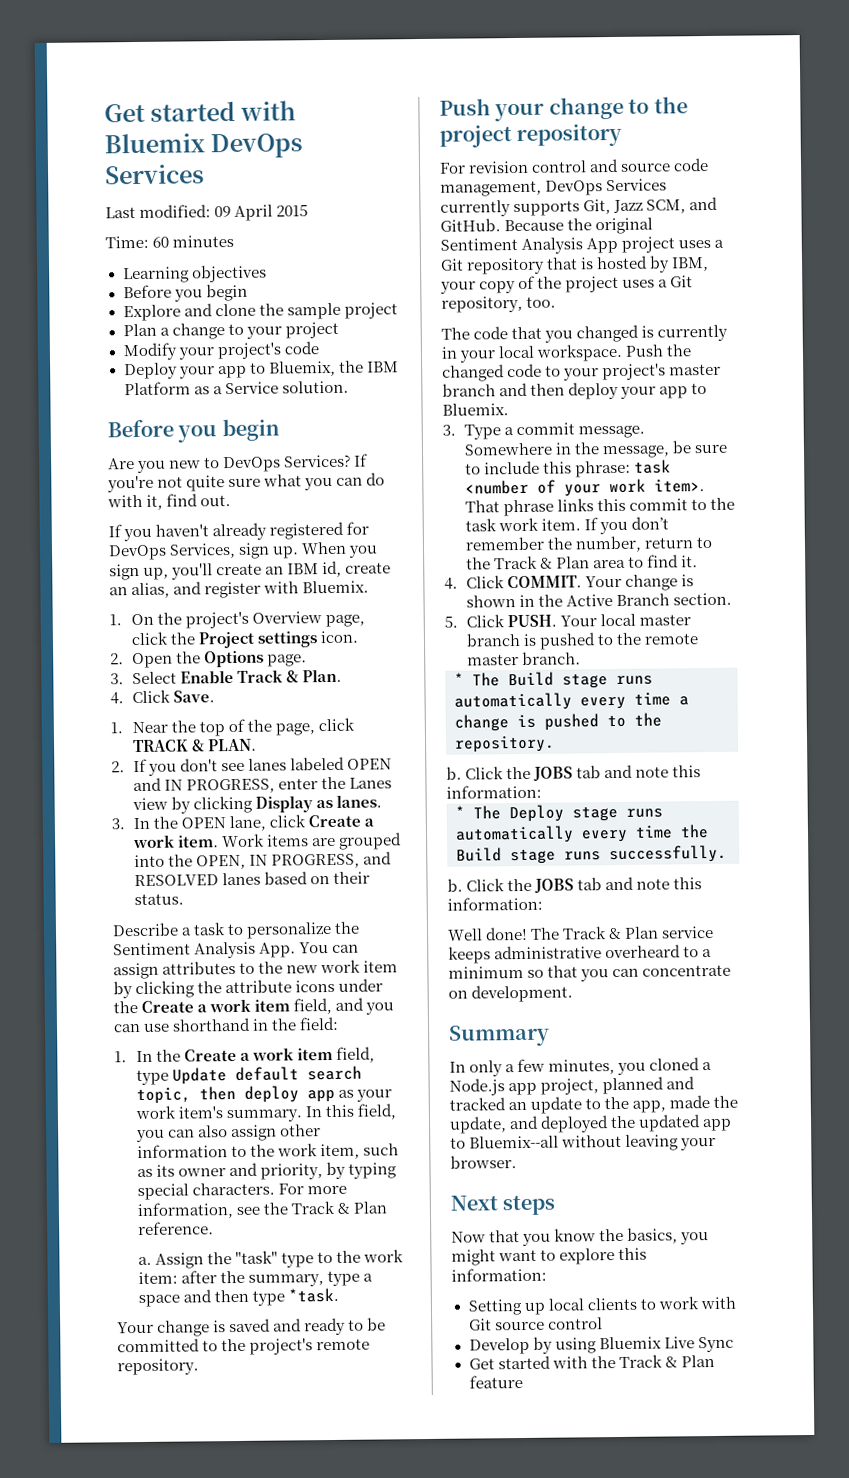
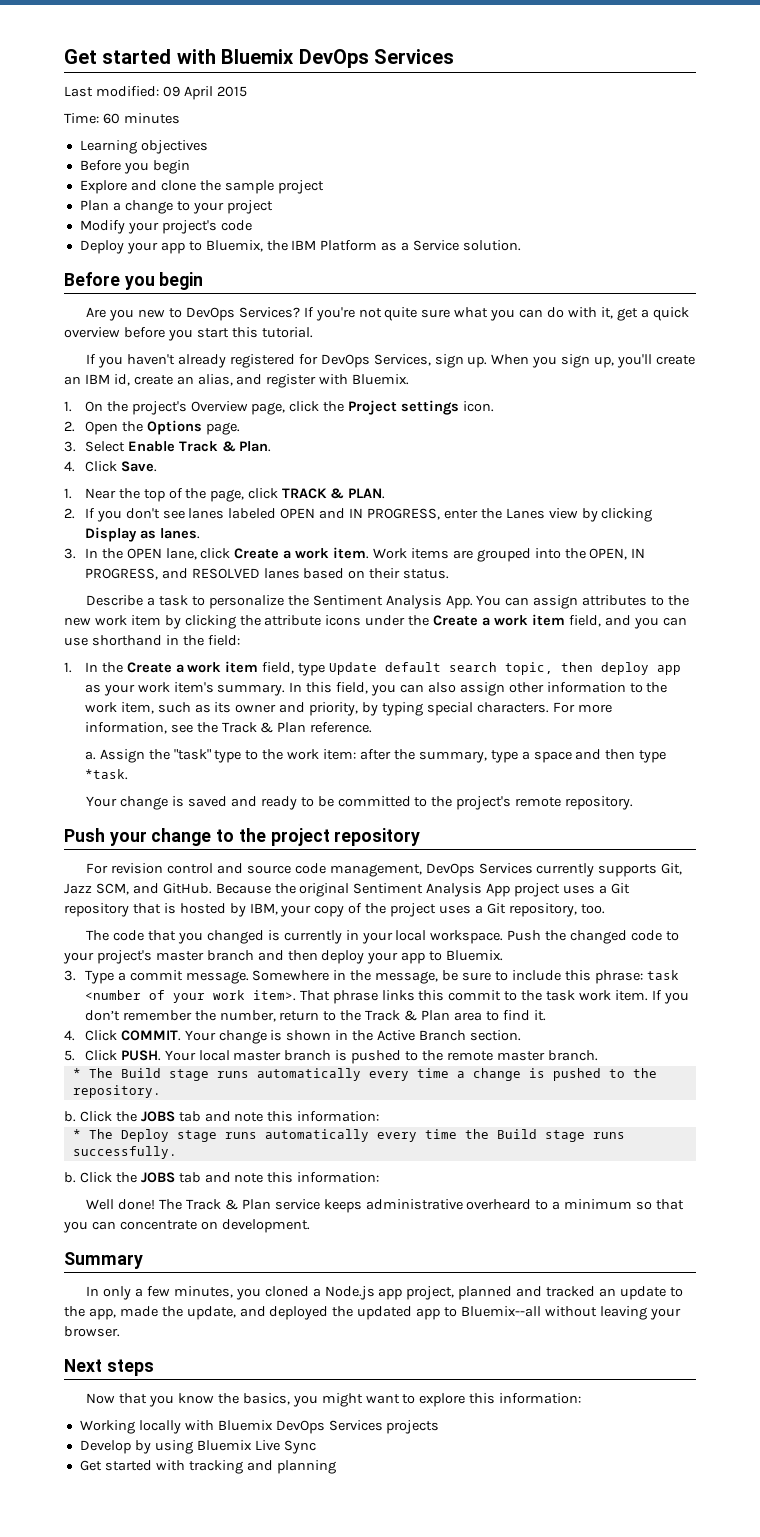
- If you're not quite sure what you can do with it, find out.
+ If you're not quite sure what you can do with it, get a quick overview before you start this tutorial.
- Setting up local clients to work with Git source control
+ Working locally with Bluemix DevOps Services projects
- Get started with the Track & Plan feature
+ Get started with tracking and planning

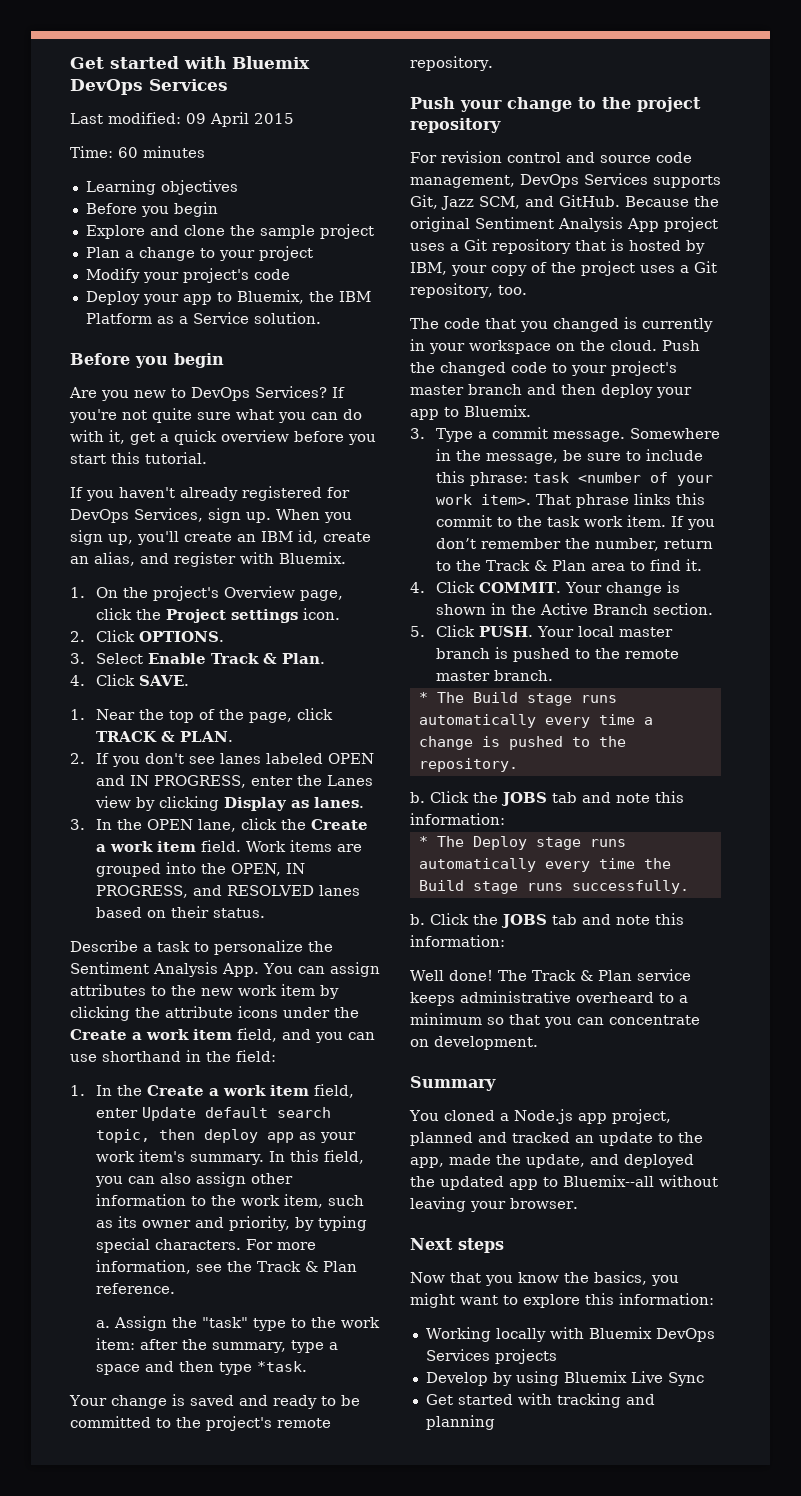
- 2. Open the Options page.
+ 2. Click OPTIONS.
- 4. Click Save.
+ 4. Click SAVE.
- 3. In the OPEN lane, click Create a work item.
+ 3. In the OPEN lane, click the Create a work item field.
- 1. In the Create a work item field, type Update default search topic, then deploy app as your work item's summary.
+ 1. In the Create a work item field, enter Update default search topic, then deploy app as your work item's summary.
- For revision control and source code management, DevOps Services currently supports Git, Jazz SCM, and GitHub.
+ For revision control and source code management, DevOps Services supports Git, Jazz SCM, and GitHub.
- The code that you changed is currently in your local workspace.
+ The code that you changed is currently in your workspace on the cloud.
- In only a few minutes, you cloned a Node.js app project, planned and tracked an update to the app, made the update, and deployed the updated app to Bluemix--all without leaving your browser.
+ You cloned a Node.js app project, planned and tracked an update to the app, made the update, and deployed the updated app to Bluemix--all without leaving your browser.

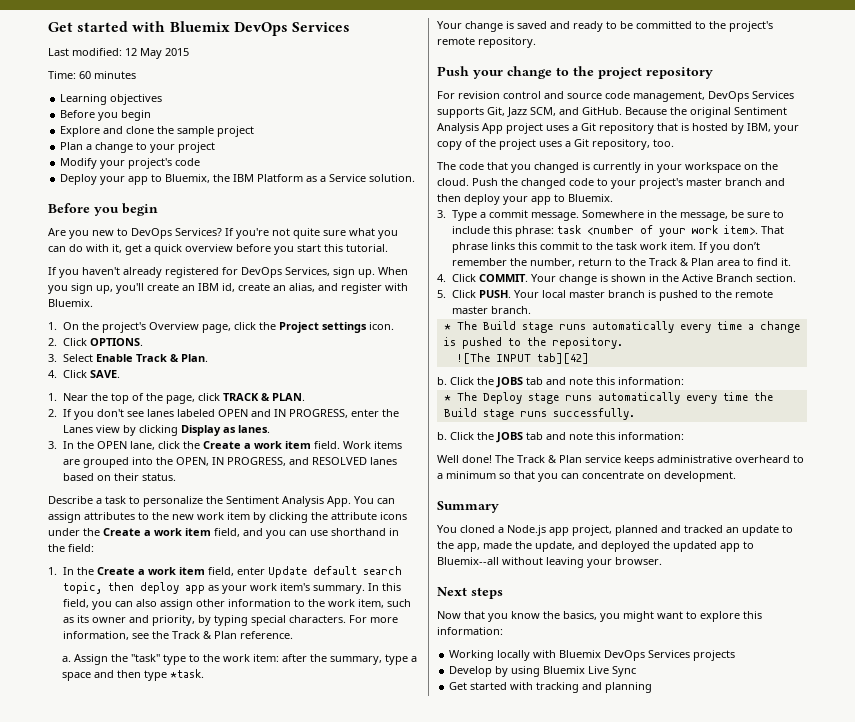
- Last modified: 09 April 2015
+ Last modified: 12 May 2015
+ ![The INPUT tab][42]

